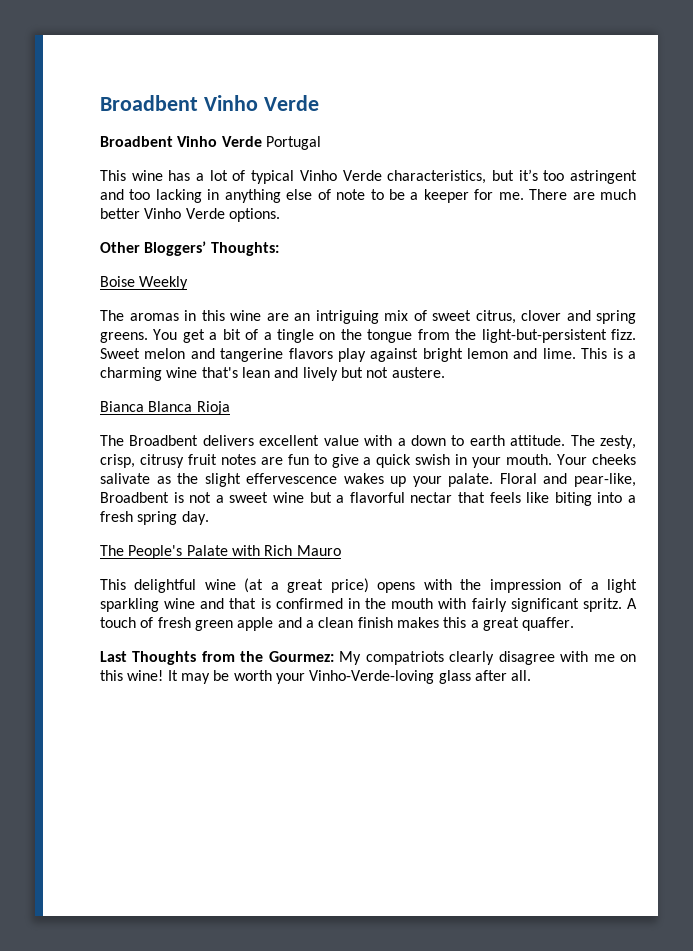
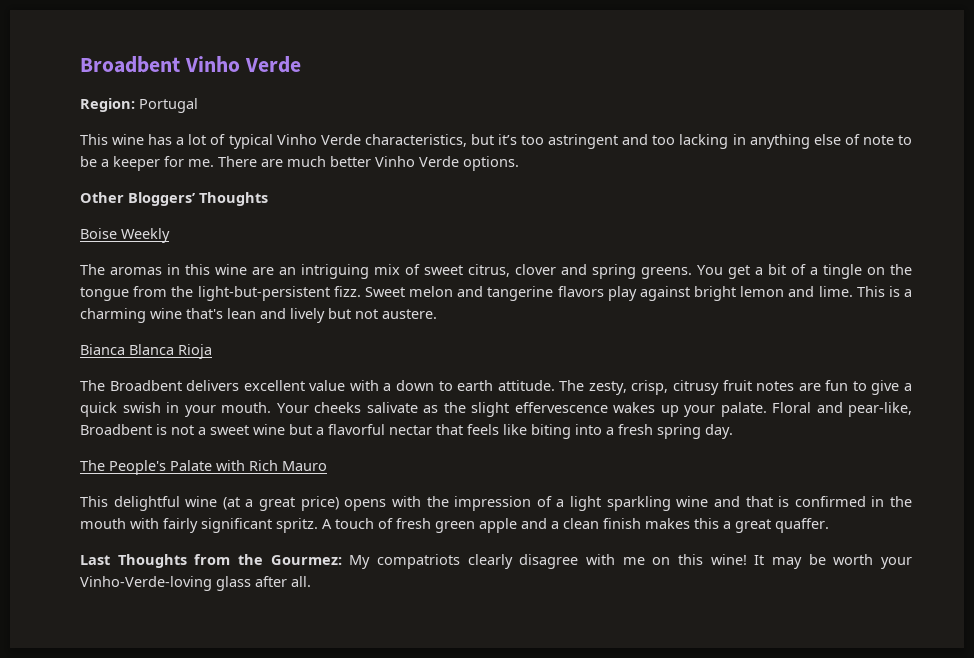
- Broadbent Vinho Verde Portugal
+ Region: Portugal
- Other Bloggers’ Thoughts:
+ Other Bloggers’ Thoughts

